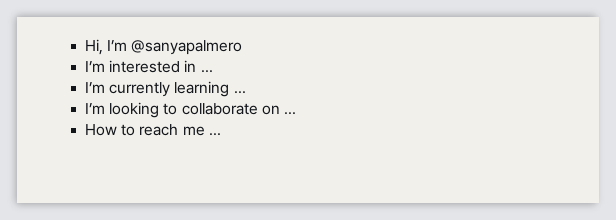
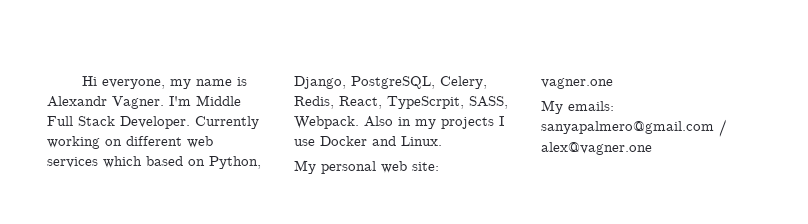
- Hi, I’m @sanyapalmero
- I’m interested in ...
- I’m currently learning ...
- I’m looking to collaborate on ...
- How to reach me ...
+ Hi everyone, my name is Alexandr Vagner. I'm Middle Full Stack Developer. Currently working on different web services which based on Python, Django, PostgreSQL, Celery, Redis, React, TypeScrpit, SASS, Webpack. Also in my projects I use Docker and Linux.
+ My personal web site: vagner.one
+ My emails: sanyapalmero@gmail.com / alex@vagner.one

